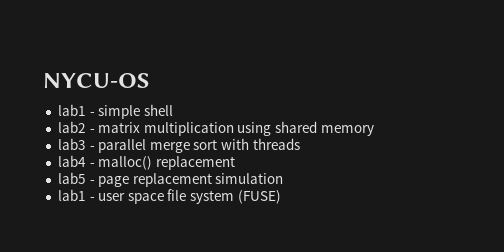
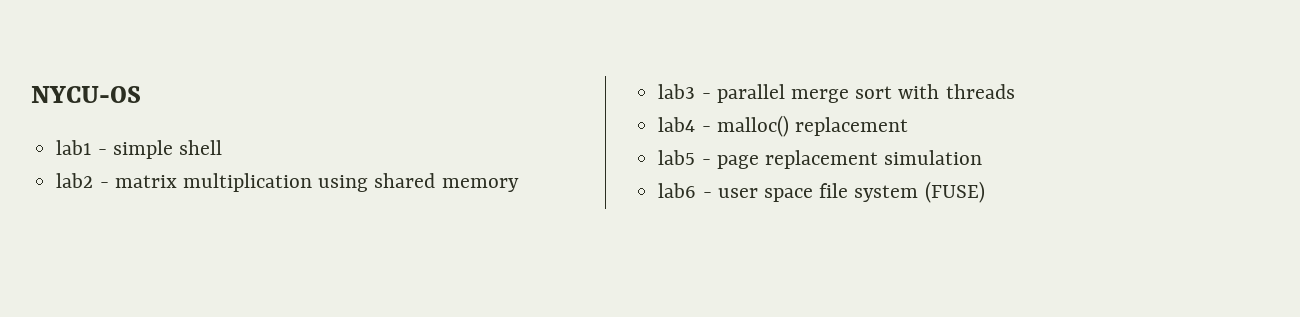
- lab1 - user space file system (FUSE)
+ lab6 - user space file system (FUSE)

